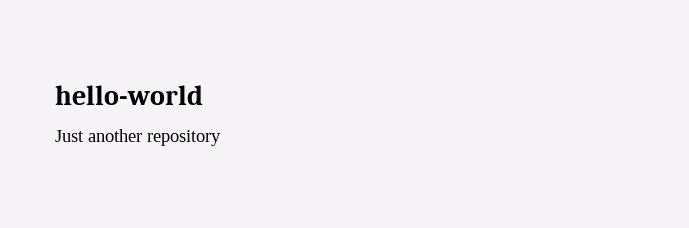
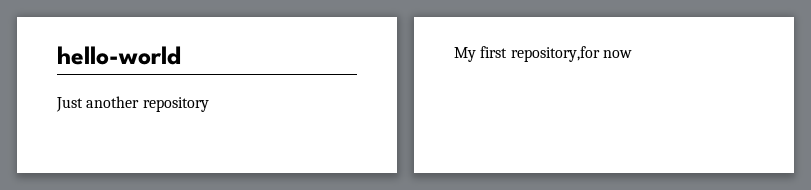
+ My first repository,for now

